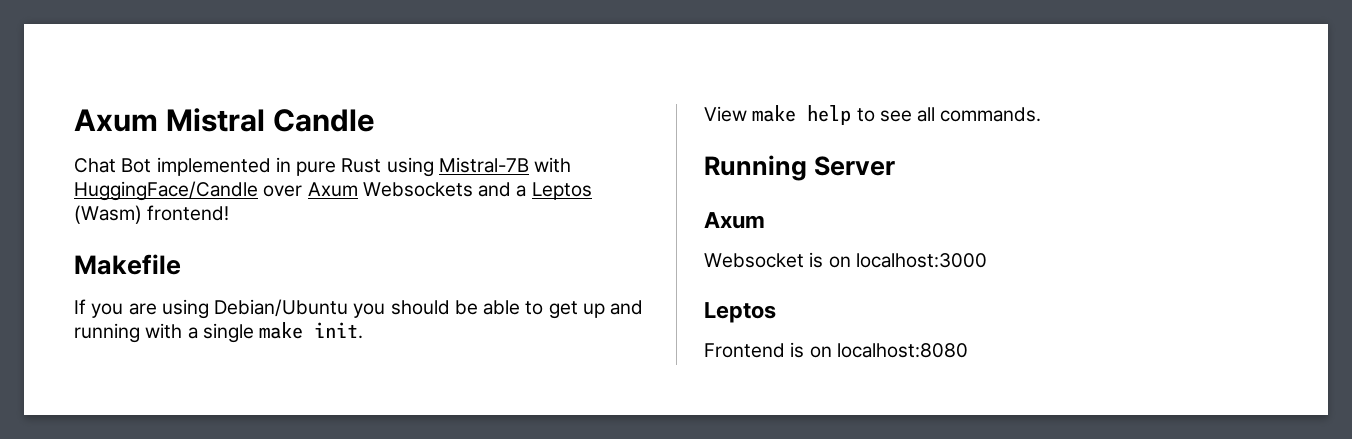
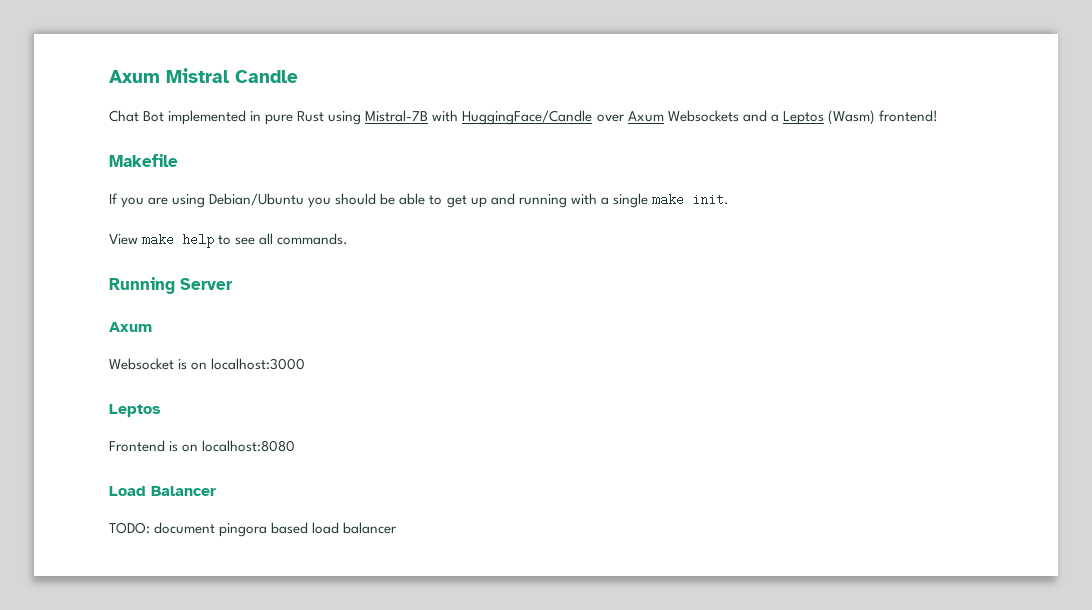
+ Load Balancer
+ TODO: document pingora based load balancer

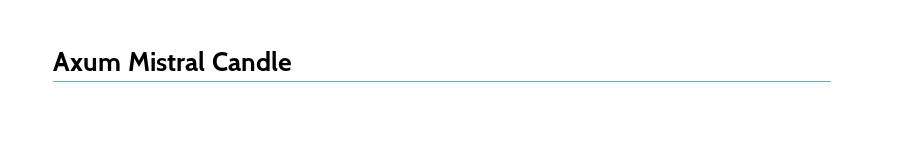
- Chat Bot implemented in pure Rust using Mistral-7B with HuggingFace/Candle over Axum Websockets and a Leptos (Wasm) frontend!
- Makefile
- If you are using Debian/Ubuntu you should be able to get up and running with a single make init.
- View make help to see all commands.
- Running Server
- Axum
- Websocket is on localhost:3000
- Leptos
- Frontend is on localhost:8080
- Load Balancer
- TODO: document pingora based load balancer

